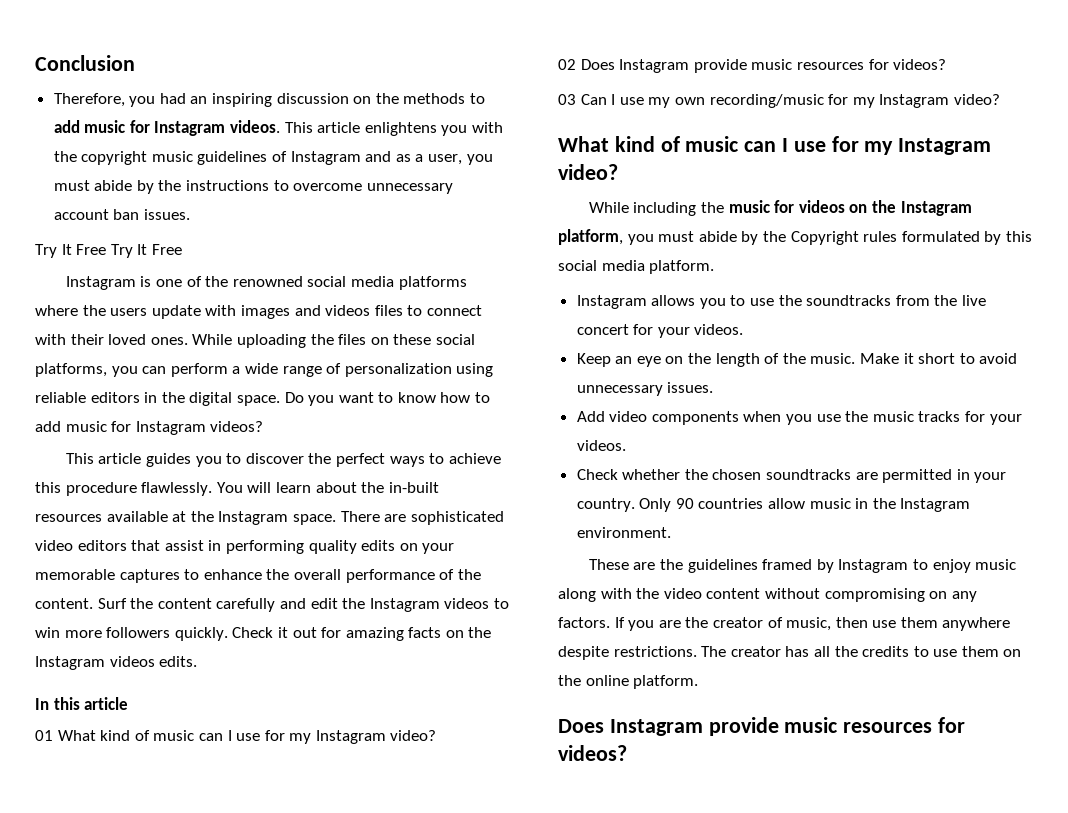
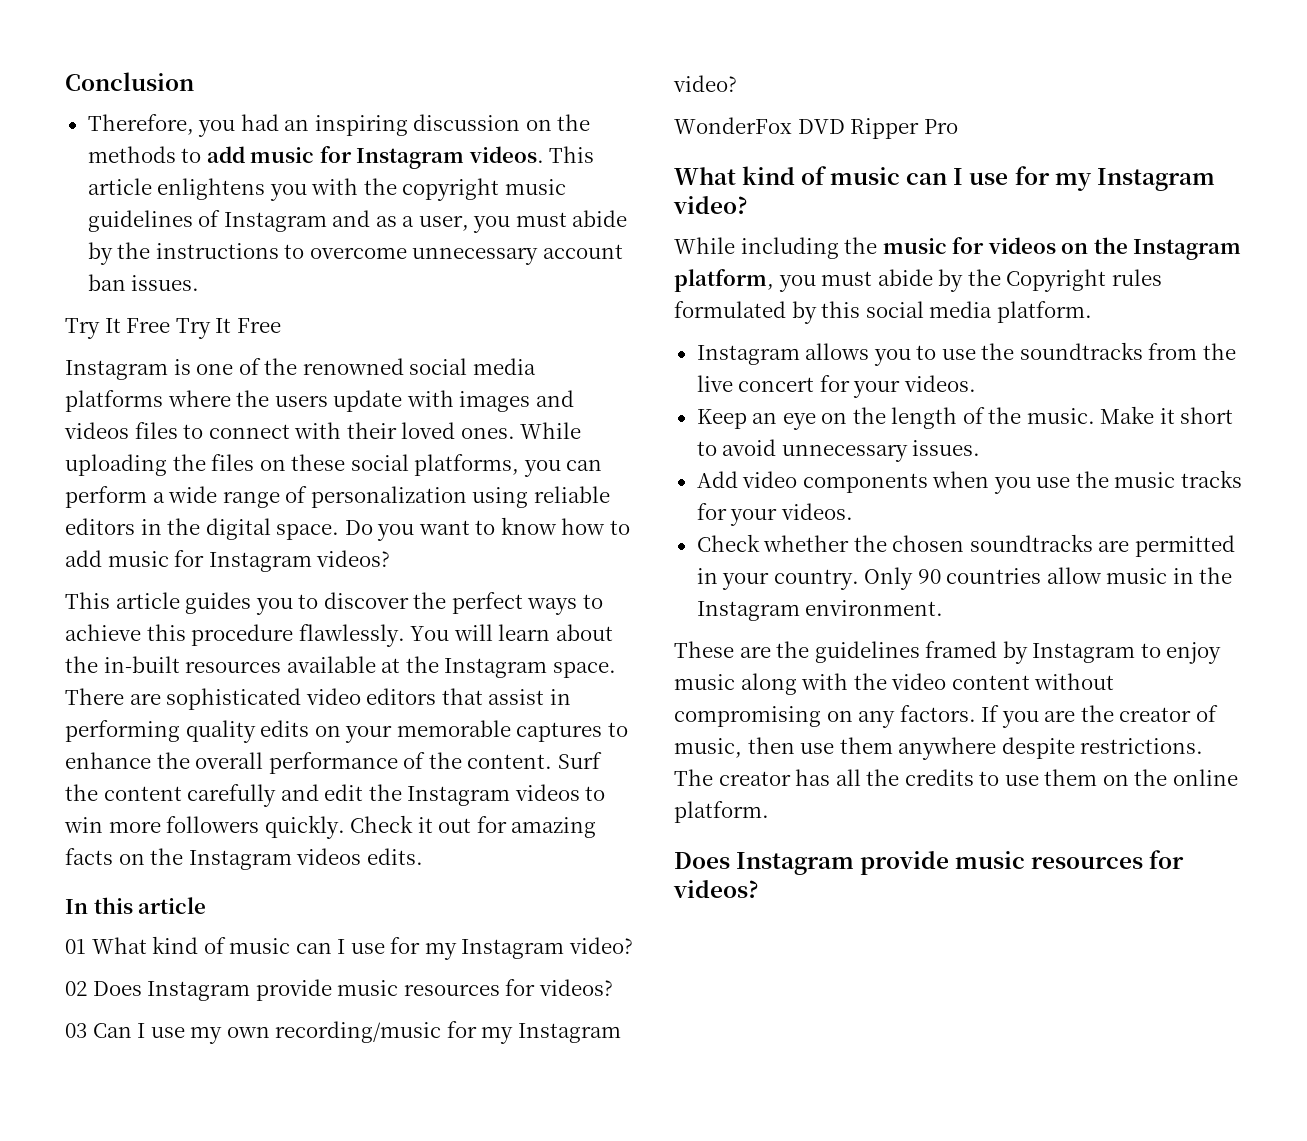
+ WonderFox DVD Ripper Pro

